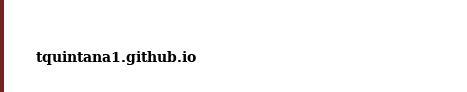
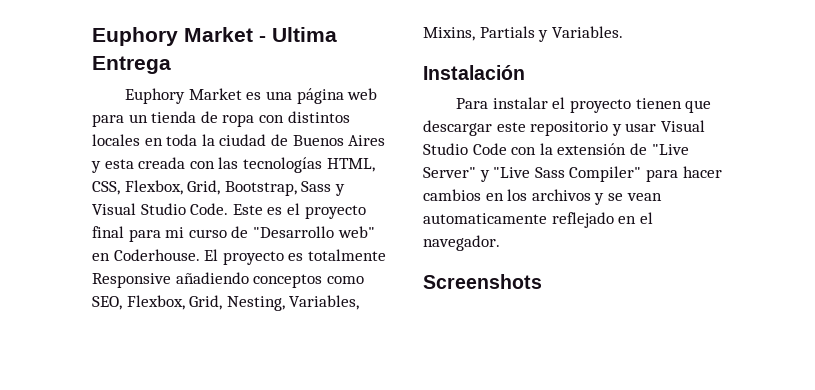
- tquintana1.github.io
+ Euphory Market - Ultima Entrega
+ Euphory Market es una página web para un tienda de ropa con distintos locales en toda la ciudad de Buenos Aires y esta creada con las tecnologías HTML, CSS, Flexbox, Grid, Bootstrap, Sass y Visual Studio Code. Este es el proyecto final para mi curso de "Desarrollo web" en Coderhouse. El proyecto es totalmente Responsive añadiendo conceptos como SEO, Flexbox, Grid, Nesting, Variables, Mixins, Partials y Variables.
+ Instalación
+ Para instalar el proyecto tienen que descargar este repositorio y usar Visual Studio Code con la extensión de "Live Server" y "Live Sass Compiler" para hacer cambios en los archivos y se vean automaticamente reflejado en el navegador.
+ Screenshots

